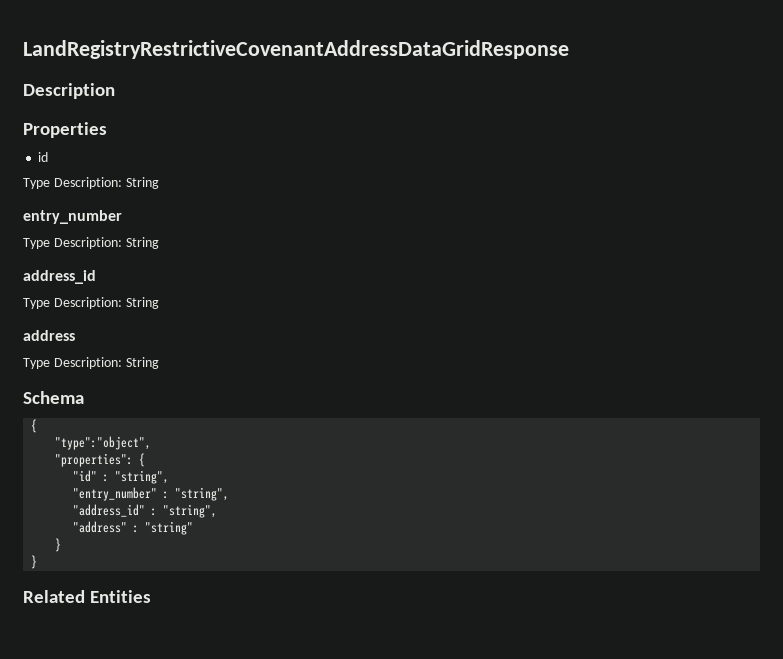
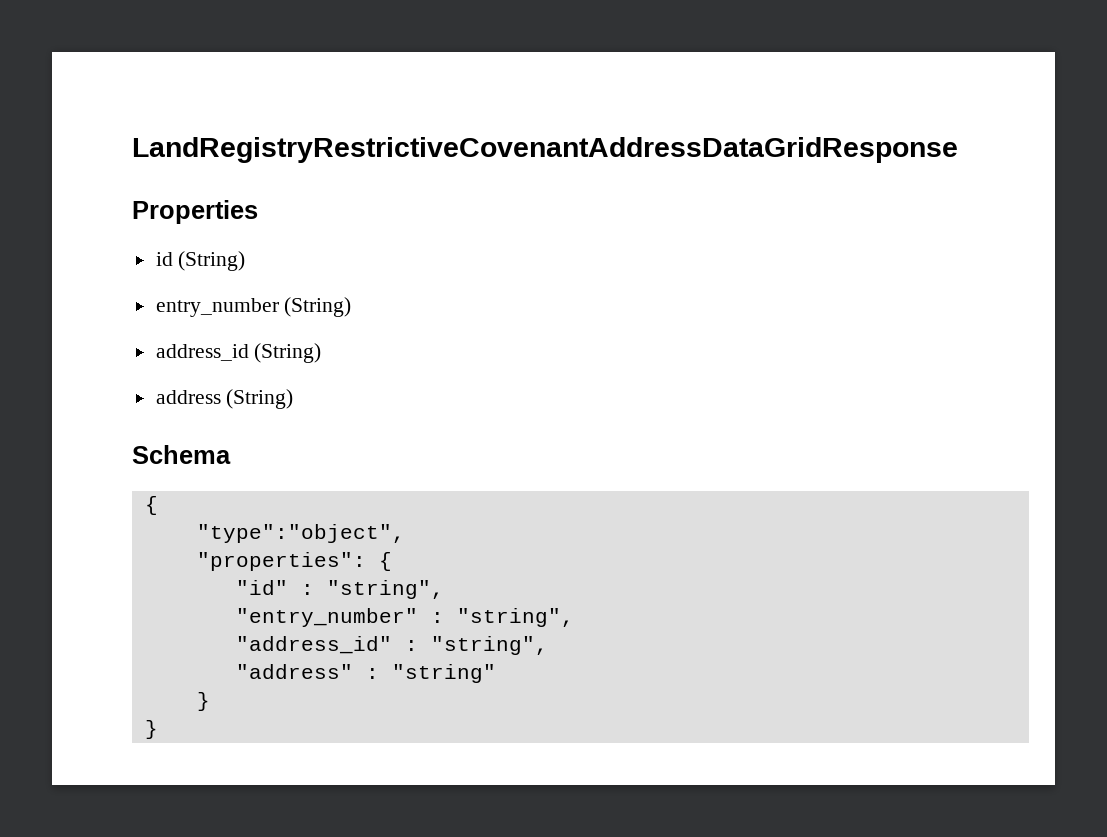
- Description
- id
- Type Description: String
- entry_number
- Type Description: String
- address_id
- Type Description: String
- address
- Type Description: String
+ id (String)
+ entry_number (String)
+ address_id (String)
+ address (String)
- Related Entities

